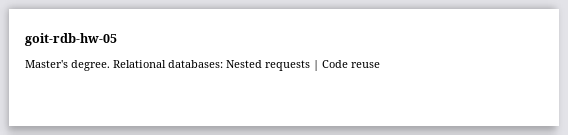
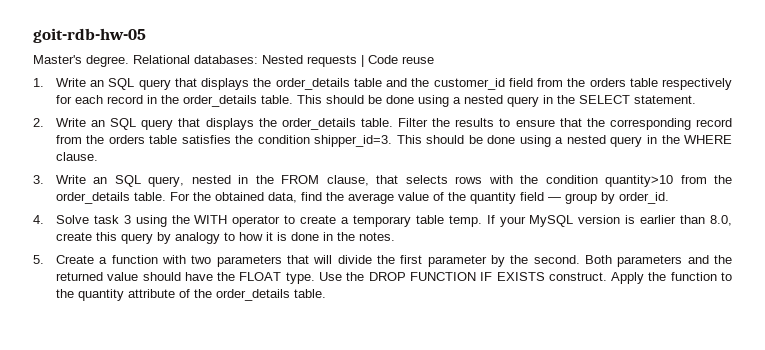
+ 1. Write an SQL query that displays the order_details table and the customer_id field from the orders table respectively for each record in the order_details table. This should be done using a nested query in the SELECT statement.
+ 2. Write an SQL query that displays the order_details table. Filter the results to ensure that the corresponding record from the orders table satisfies the condition shipper_id=3. This should be done using a nested query in the WHERE clause.
+ 3. Write an SQL query, nested in the FROM clause, that selects rows with the condition quantity>10 from the order_details table. For the obtained data, find the average value of the quantity field — group by order_id.
+ 4. Solve task 3 using the WITH operator to create a temporary table temp. If your MySQL version is earlier than 8.0, create this query by analogy to how it is done in the notes.
+ 5. Create a function with two parameters that will divide the first parameter by the second. Both parameters and the returned value should have the FLOAT type. Use the DROP FUNCTION IF EXISTS construct. Apply the function to the quantity attribute of the order_details table.

